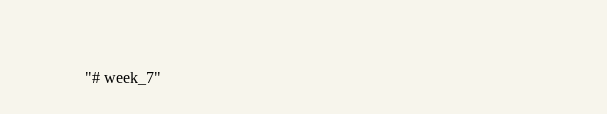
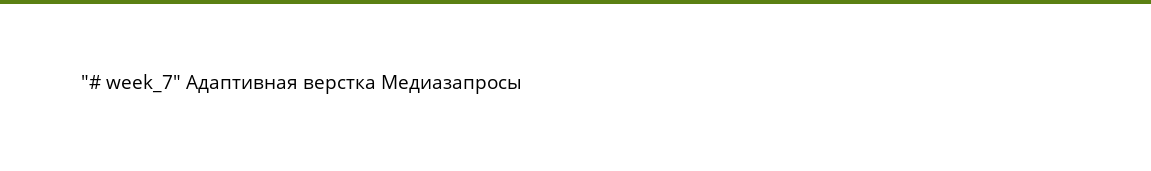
- "# week_7"
+ "# week_7" Адаптивная верстка Медиазапросы

